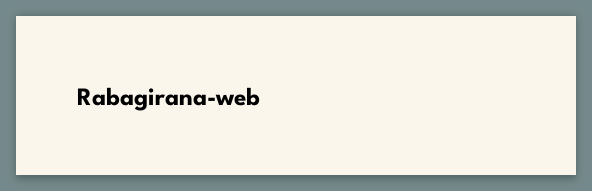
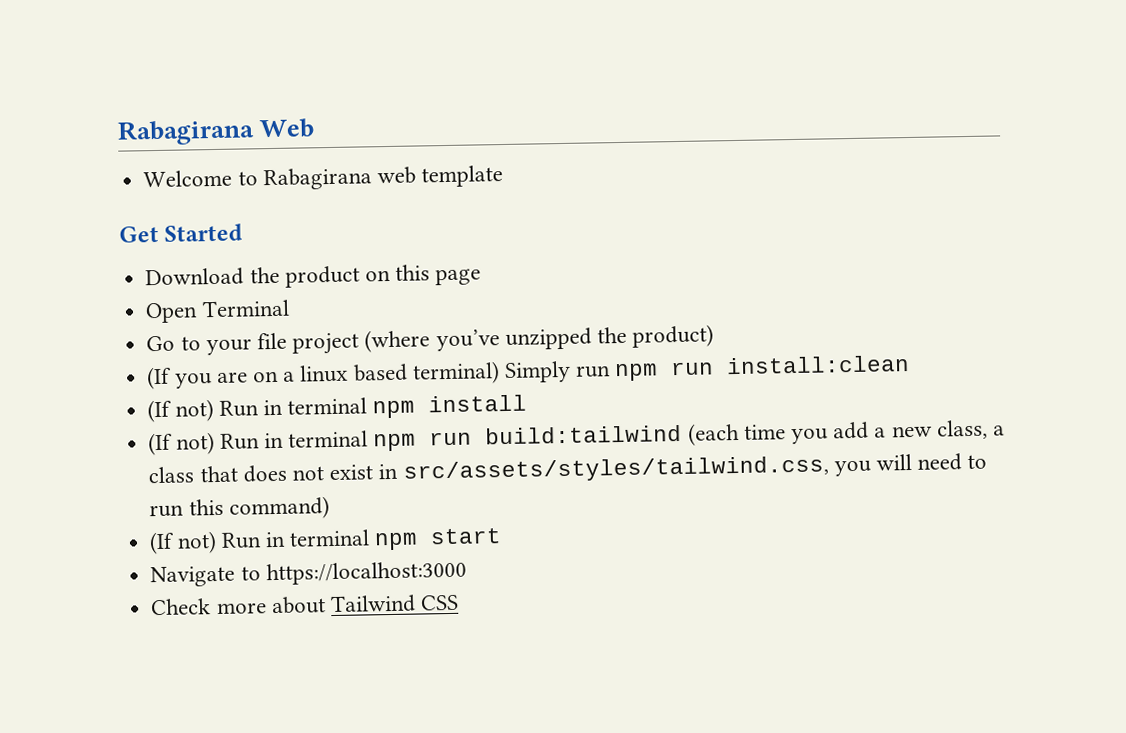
- Rabagirana-web
+ Rabagirana Web
+ Welcome to Rabagirana web template
+ Get Started
+ Download the product on this page
+ Open Terminal
+ Go to your file project (where you’ve unzipped the product)
+ (If you are on a linux based terminal) Simply run npm run install:clean
+ (If not) Run in terminal npm install
+ (If not) Run in terminal npm run build:tailwind (each time you add a new class, a class that does not exist in src/assets/styles/tailwind.css, you will need to run this command)
+ (If not) Run in terminal npm start
+ Navigate to https://localhost:3000
+ Check more about Tailwind CSS

